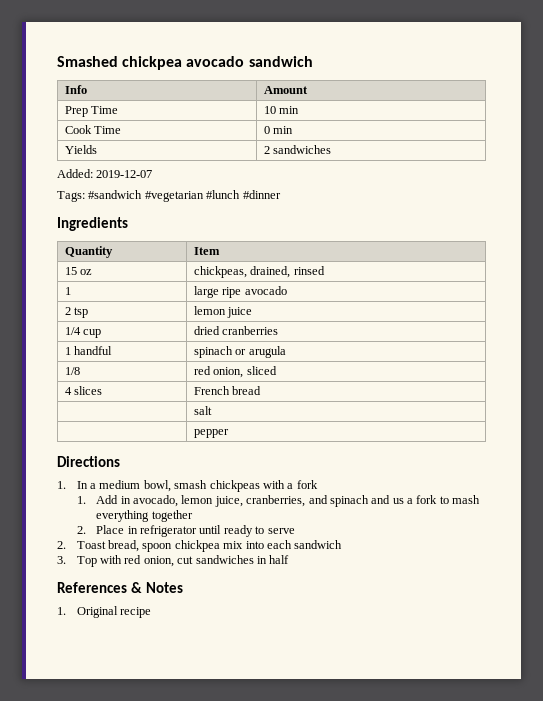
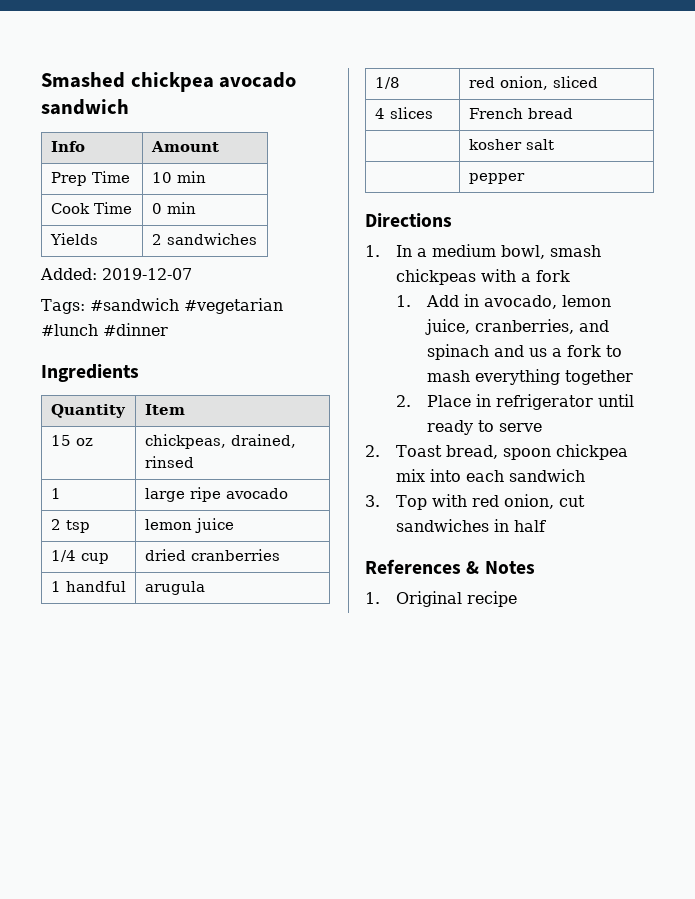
- 1 handful | spinach or arugula
+ 1 handful | arugula
- | salt
+ | kosher salt

